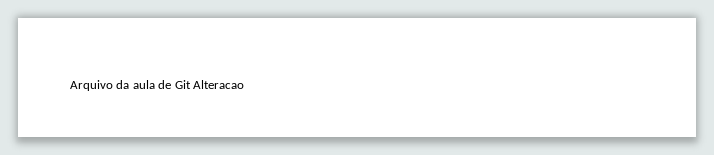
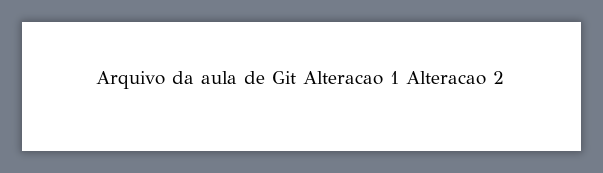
- Arquivo da aula de Git Alteracao
+ Arquivo da aula de Git Alteracao 1 Alteracao 2

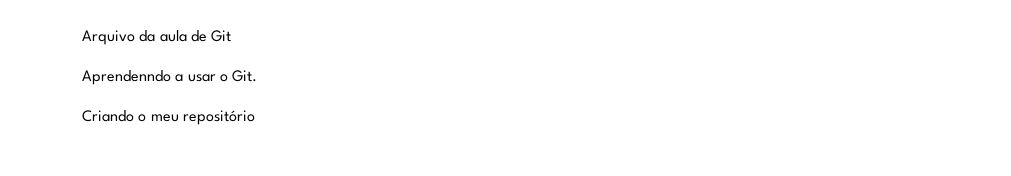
- Arquivo da aula de Git Alteracao 1 Alteracao 2
+ Arquivo da aula de Git
+ Aprendenndo a usar o Git.
+ Criando o meu repositório

